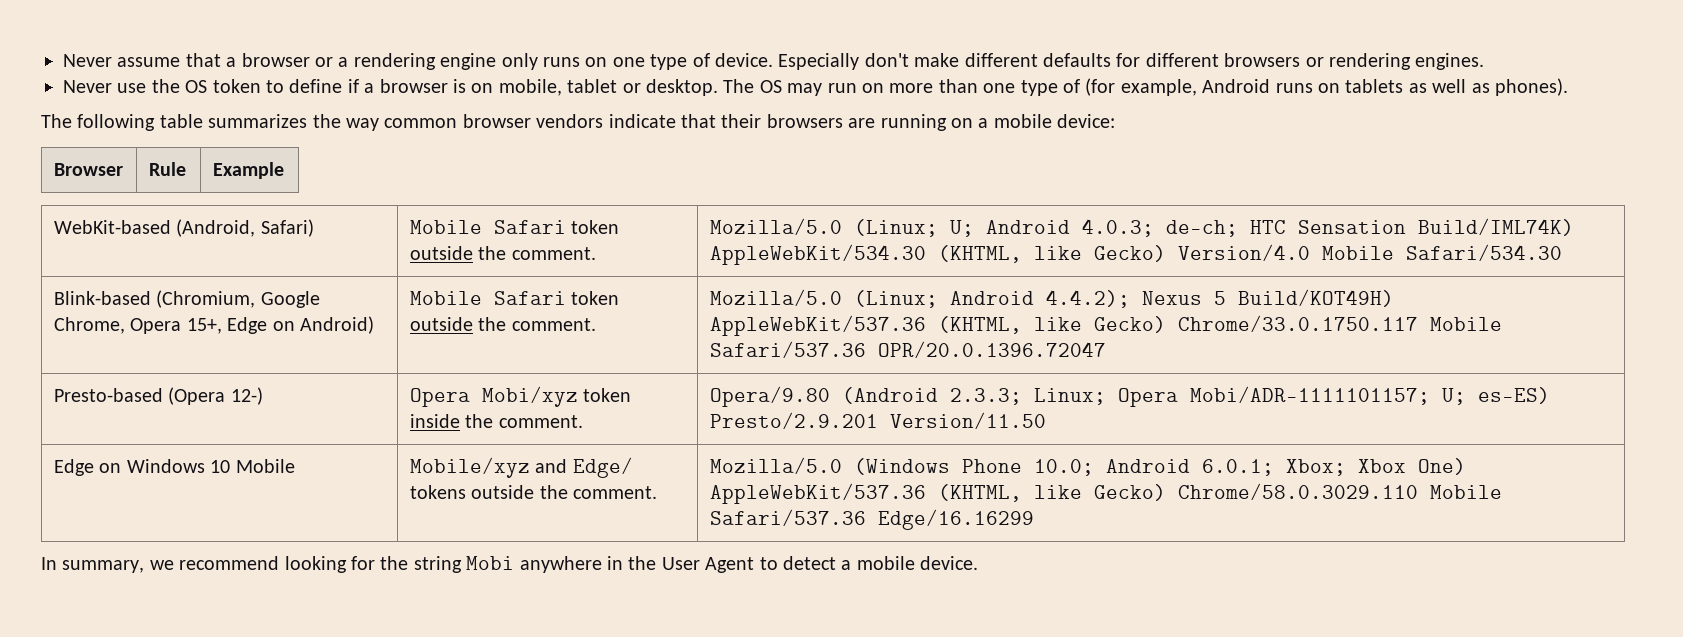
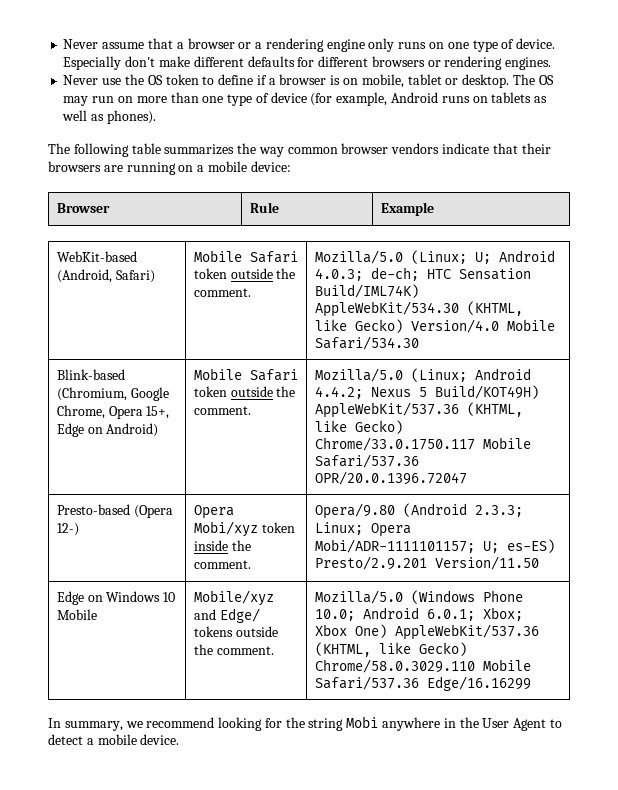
- The OS may run on more than one type of (for example, Android runs on tablets as well as phones).
+ The OS may run on more than one type of device (for example, Android runs on tablets as well as phones).
- Blink-based (Chromium, Google Chrome, Opera 15+, Edge on Android) | Mobile Safari token outside the comment. | Mozilla/5.0 (Linux; Android 4.4.2); Nexus 5 Build/KOT49H) AppleWebKit/537.36 (KHTML, like Gecko) Chrome/33.0.1750.117 Mobile Safari/537.36 OPR/20.0.1396.72047
+ Blink-based (Chromium, Google Chrome, Opera 15+, Edge on Android) | Mobile Safari token outside the comment. | Mozilla/5.0 (Linux; Android 4.4.2; Nexus 5 Build/KOT49H) AppleWebKit/537.36 (KHTML, like Gecko) Chrome/33.0.1750.117 Mobile Safari/537.36 OPR/20.0.1396.72047

